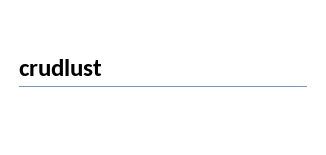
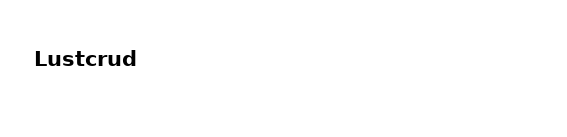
- crudlust
+ Lustcrud

